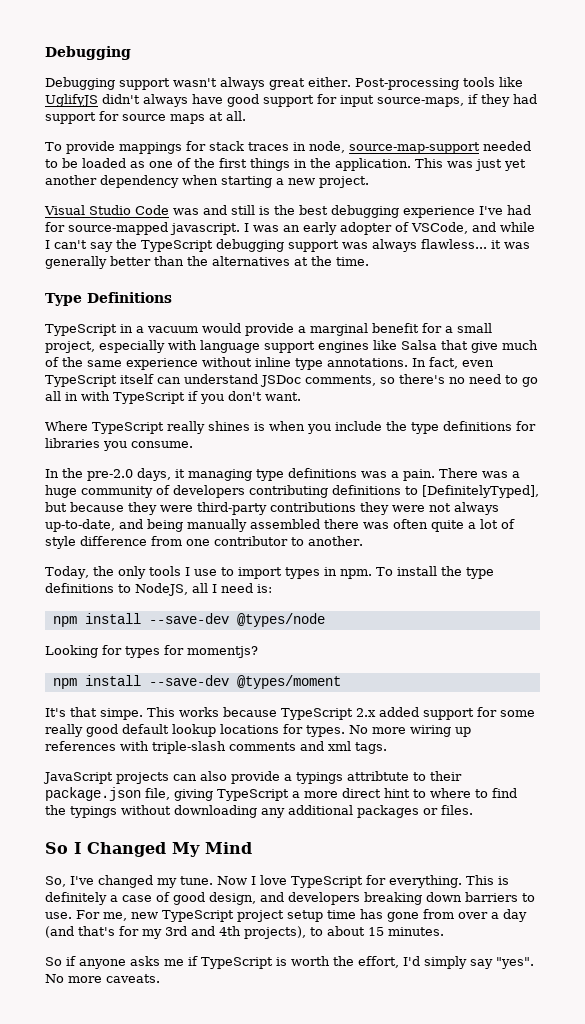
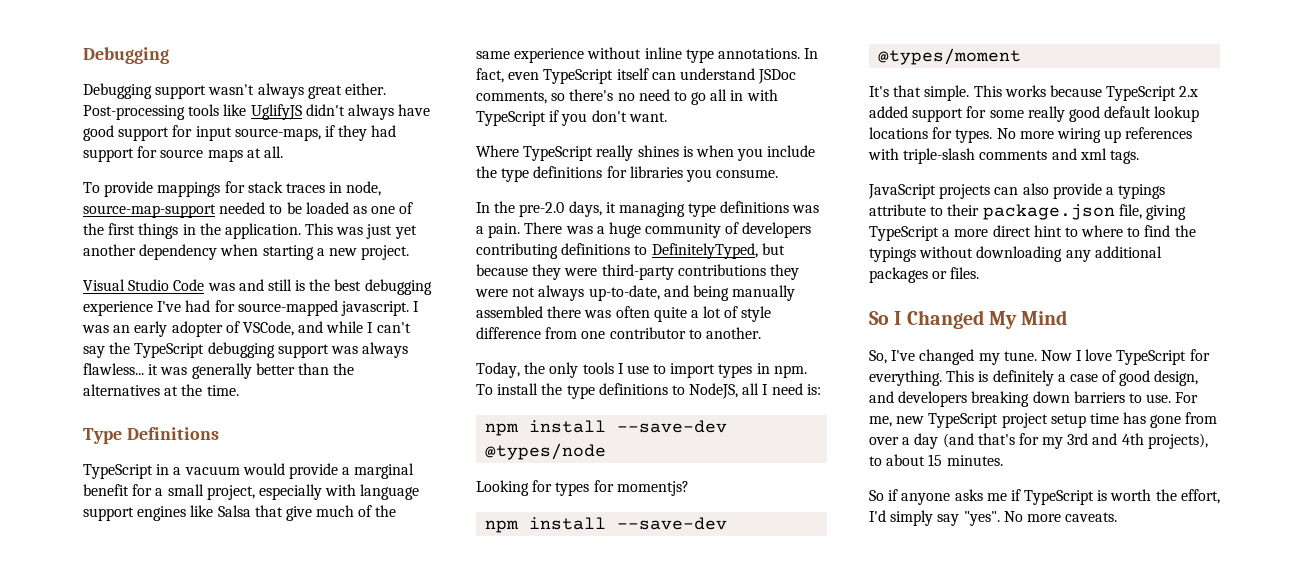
- There was a huge community of developers contributing definitions to [DefinitelyTyped], but because they were third-party contributions they were not always up-to-date, and being manually assembled there was often quite a lot of style difference from one contributor to another.
+ There was a huge community of developers contributing definitions to DefinitelyTyped, but because they were third-party contributions they were not always up-to-date, and being manually assembled there was often quite a lot of style difference from one contributor to another.
- It's that simpe.
+ It's that simple.
- JavaScript projects can also provide a typings attribtute to their package.json file, giving TypeScript a more direct hint to where to find the typings without downloading any additional packages or files.
+ JavaScript projects can also provide a typings attribute to their package.json file, giving TypeScript a more direct hint to where to find the typings without downloading any additional packages or files.

